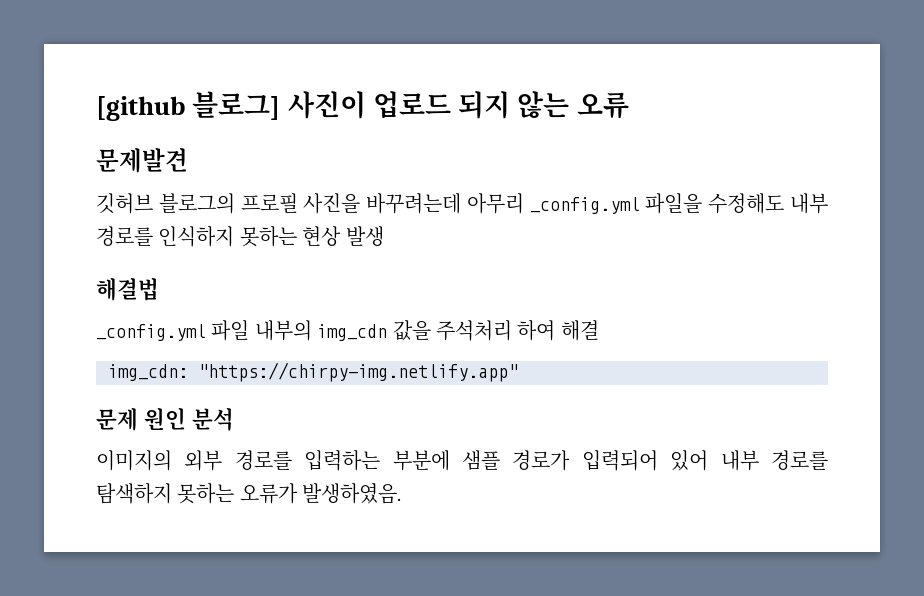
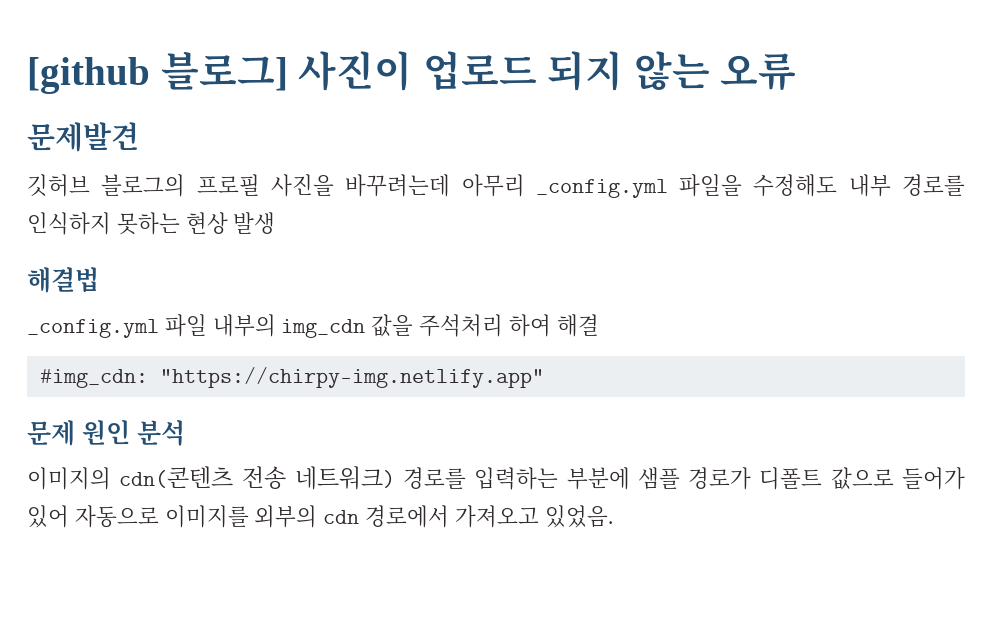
- img_cdn: "https://chirpy-img.netlify.app"
+ #img_cdn: "https://chirpy-img.netlify.app"
- 이미지의 외부 경로를 입력하는 부분에 샘플 경로가 입력되어 있어 내부 경로를 탐색하지 못하는 오류가 발생하였음.
+ 이미지의 cdn(콘텐츠 전송 네트워크) 경로를 입력하는 부분에 샘플 경로가 디폴트 값으로 들어가 있어 자동으로 이미지를 외부의 cdn 경로에서 가져오고 있었음.

